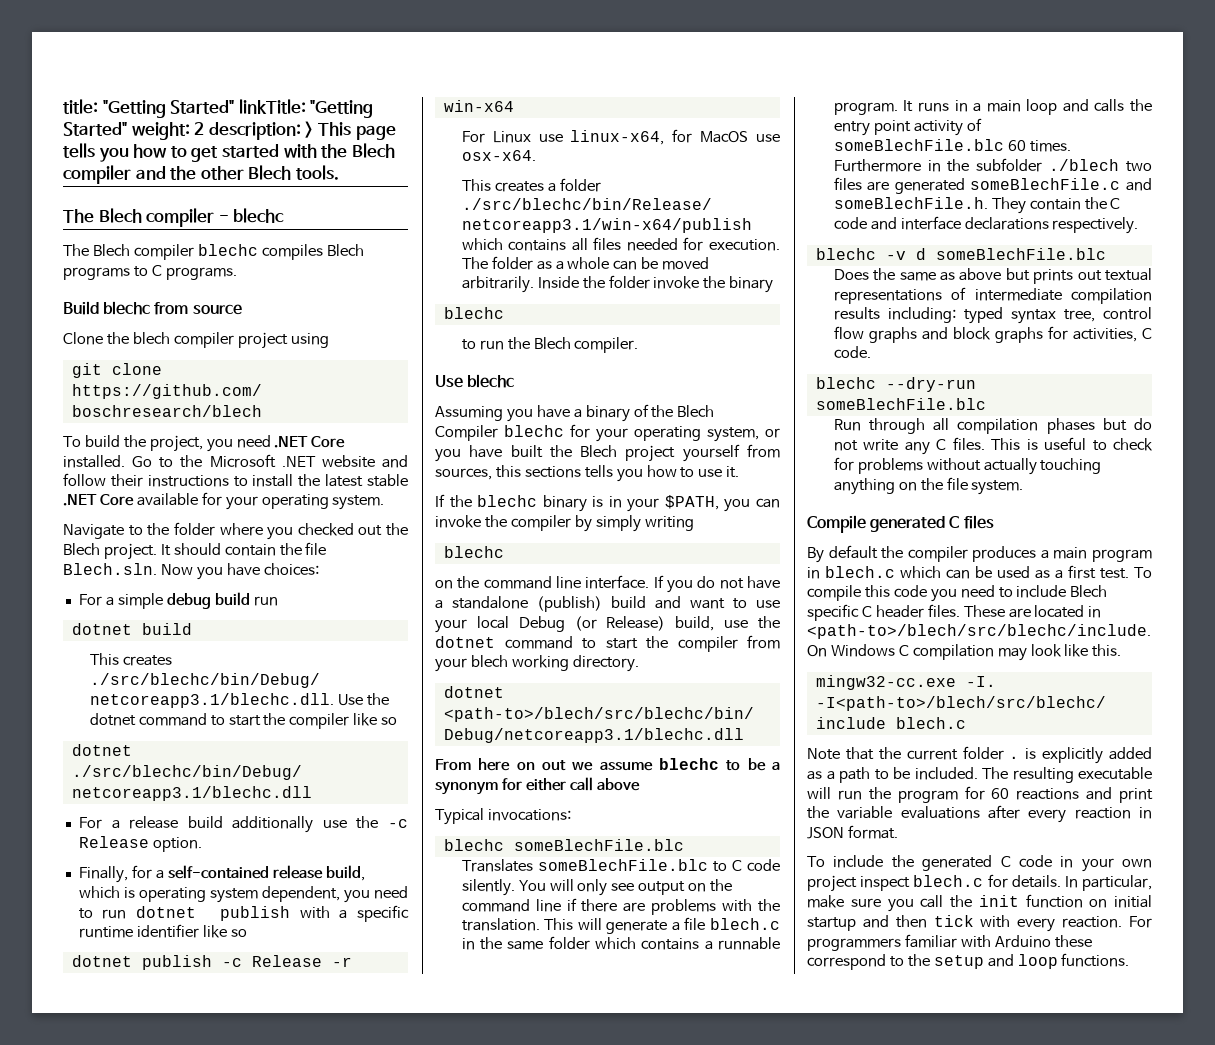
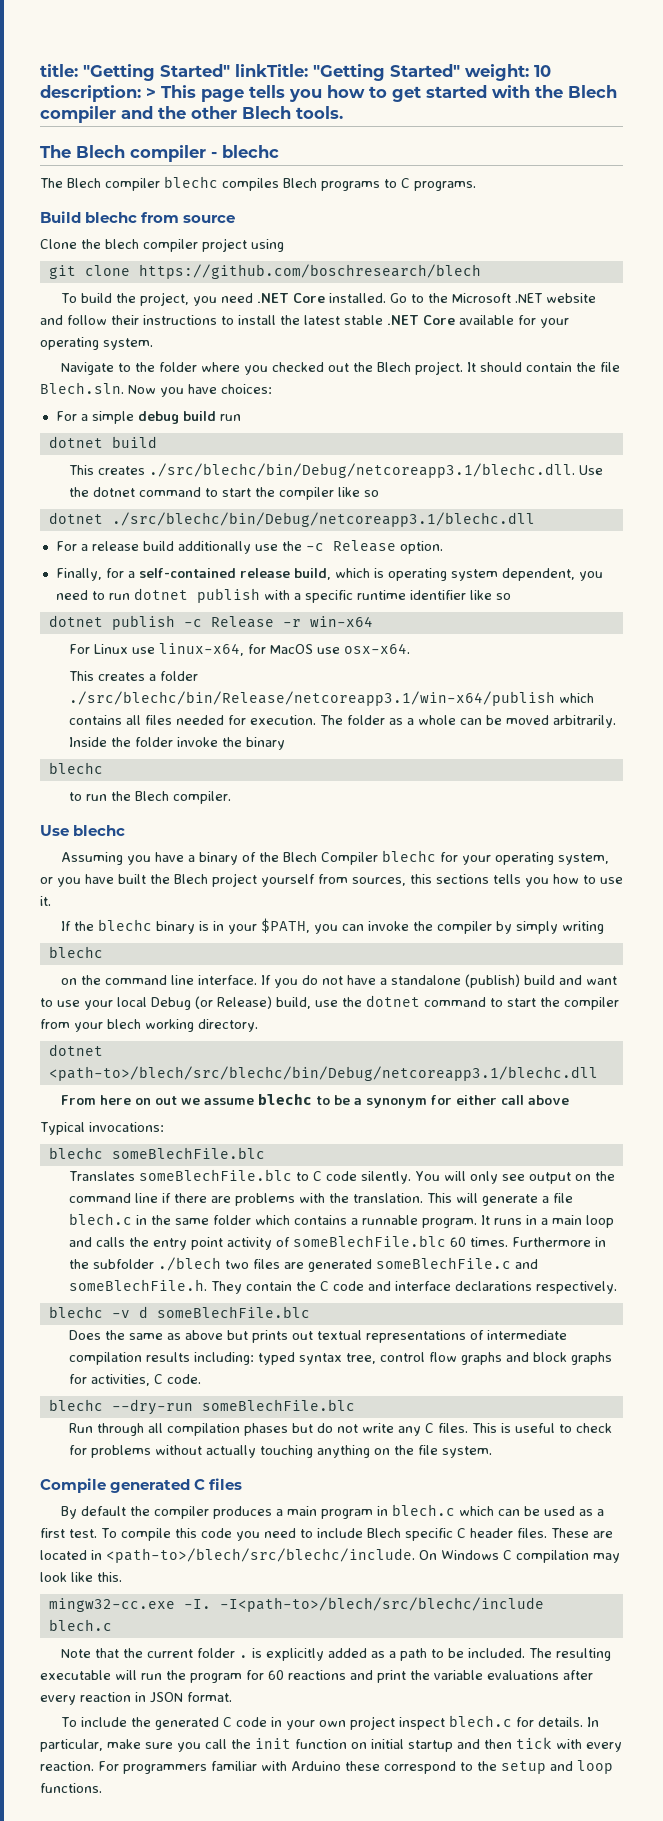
- title: "Getting Started" linkTitle: "Getting Started" weight: 2 description: > This page tells you how to get started with the Blech compiler and the other Blech tools.
+ title: "Getting Started" linkTitle: "Getting Started" weight: 10 description: > This page tells you how to get started with the Blech compiler and the other Blech tools.

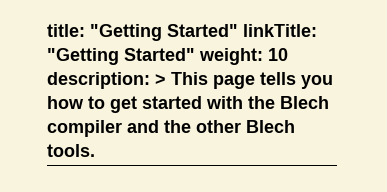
- The Blech compiler - blechc
- The Blech compiler blechc compiles Blech programs to C programs.
- Build blechc from source
- Clone the blech compiler project using
- git clone https://github.com/boschresearch/blech
- To build the project, you need .NET Core installed. Go to the Microsoft .NET website and follow their instructions to install the latest stable .NET Core available for your operating system.
- Navigate to the folder where you checked out the Blech project. It should contain the file Blech.sln. Now you have choices:
- For a simple debug build run
- dotnet build
- This creates ./src/blechc/bin/Debug/netcoreapp3.1/blechc.dll. Use the dotnet command to start the compiler like so
- dotnet ./src/blechc/bin/Debug/netcoreapp3.1/blechc.dll
- For a release build additionally use the -c Release option.
- Finally, for a self-contained release build, which is operating system dependent, you need to run dotnet publish with a specific runtime identifier like so
- dotnet publish -c Release -r win-x64
- For Linux use linux-x64, for MacOS use osx-x64.
- This creates a folder ./src/blechc/bin/Release/netcoreapp3.1/win-x64/publish which contains all files needed for execution. The folder as a whole can be moved arbitrarily. Inside the folder invoke the binary
- blechc
- to run the Blech compiler.
- Use blechc
- Assuming you have a binary of the Blech Compiler blechc for your operating system, or you have built the Blech project yourself from sources, this sections tells you how to use it.
- If the blechc binary is in your $PATH, you can invoke the compiler by simply writing
- blechc
- on the command line interface. If you do not have a standalone (publish) build and want to use your local Debug (or Release) build, use the dotnet command to start the compiler from your blech working directory.
- dotnet <path-to>/blech/src/blechc/bin/Debug/netcoreapp3.1/blechc.dll
- From here on out we assume blechc to be a synonym for either call above
- Typical invocations:
- blechc someBlechFile.blc
- Translates someBlechFile.blc to C code silently. You will only see output on the command line if there are problems with the translation. This will generate a file blech.c in the same folder which contains a runnable program. It runs in a main loop and calls the entry point activity of someBlechFile.blc 60 times. Furthermore in the subfolder ./blech two files are generated someBlechFile.c and someBlechFile.h. They contain the C code and interface declarations respectively.
- blechc -v d someBlechFile.blc
- Does the same as above but prints out textual representations of intermediate compilation results including: typed syntax tree, control flow graphs and block graphs for activities, C code.
- blechc --dry-run someBlechFile.blc
- Run through all compilation phases but do not write any C files. This is useful to check for problems without actually touching anything on the file system.
- Compile generated C files
- By default the compiler produces a main program in blech.c which can be used as a first test. To compile this code you need to include Blech specific C header files. These are located in <path-to>/blech/src/blechc/include. On Windows C compilation may look like this.
- mingw32-cc.exe -I. -I<path-to>/blech/src/blechc/include blech.c
- Note that the current folder . is explicitly added as a path to be included. The resulting executable will run the program for 60 reactions and print the variable evaluations after every reaction in JSON format.
- To include the generated C code in your own project inspect blech.c for details. In particular, make sure you call the init function on initial startup and then tick with every reaction. For programmers familiar with Arduino these correspond to the setup and loop functions.

